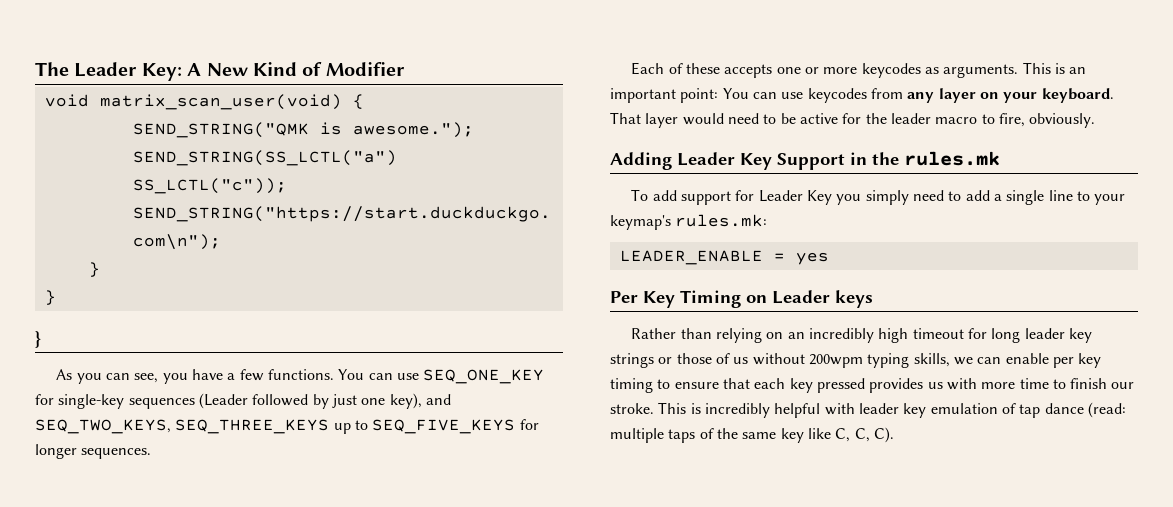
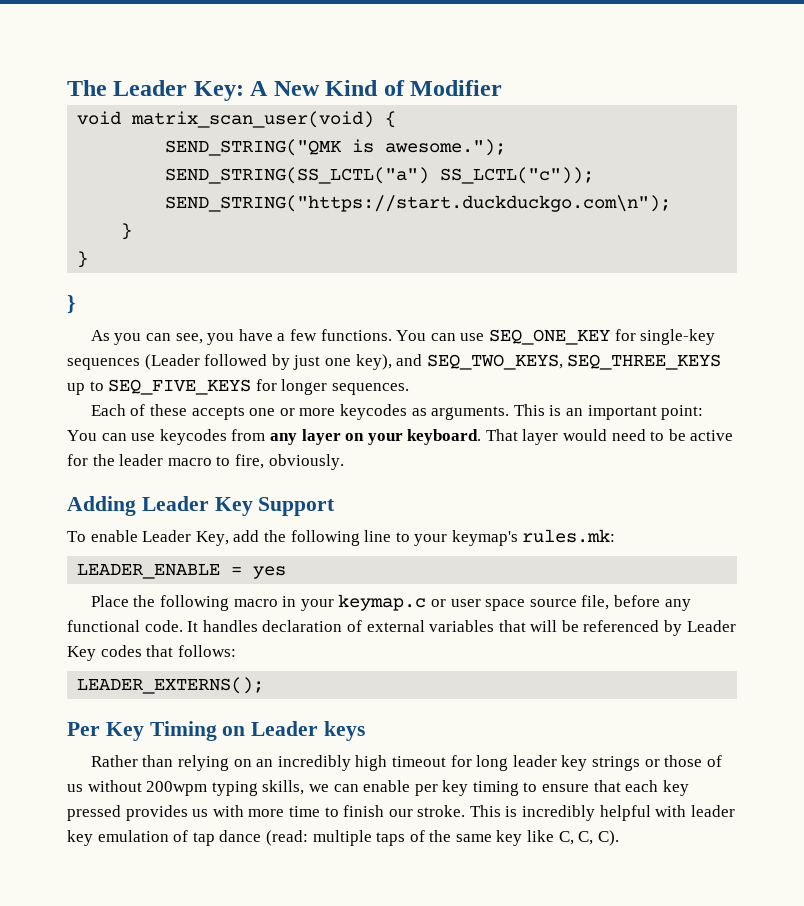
- Adding Leader Key Support in the rules.mk
- To add support for Leader Key you simply need to add a single line to your keymap's rules.mk:
+ Adding Leader Key Support
+ To enable Leader Key, add the following line to your keymap's rules.mk:
+ Place the following macro in your keymap.c or user space source file, before any functional code. It handles declaration of external variables that will be referenced by Leader Key codes that follows:
+ LEADER_EXTERNS();

